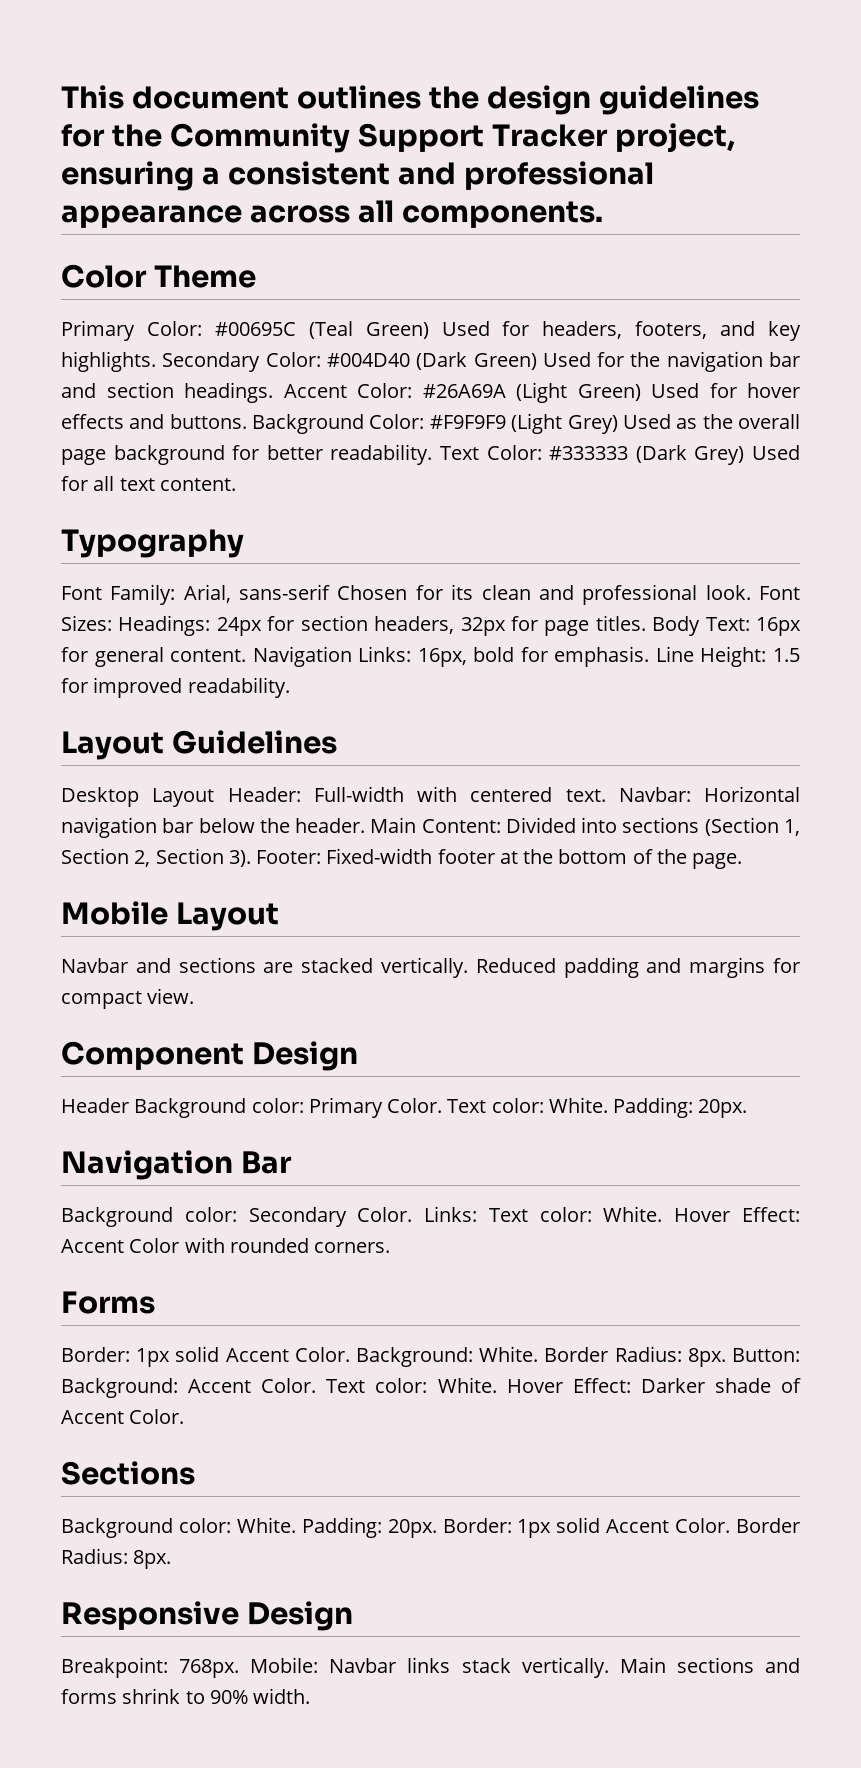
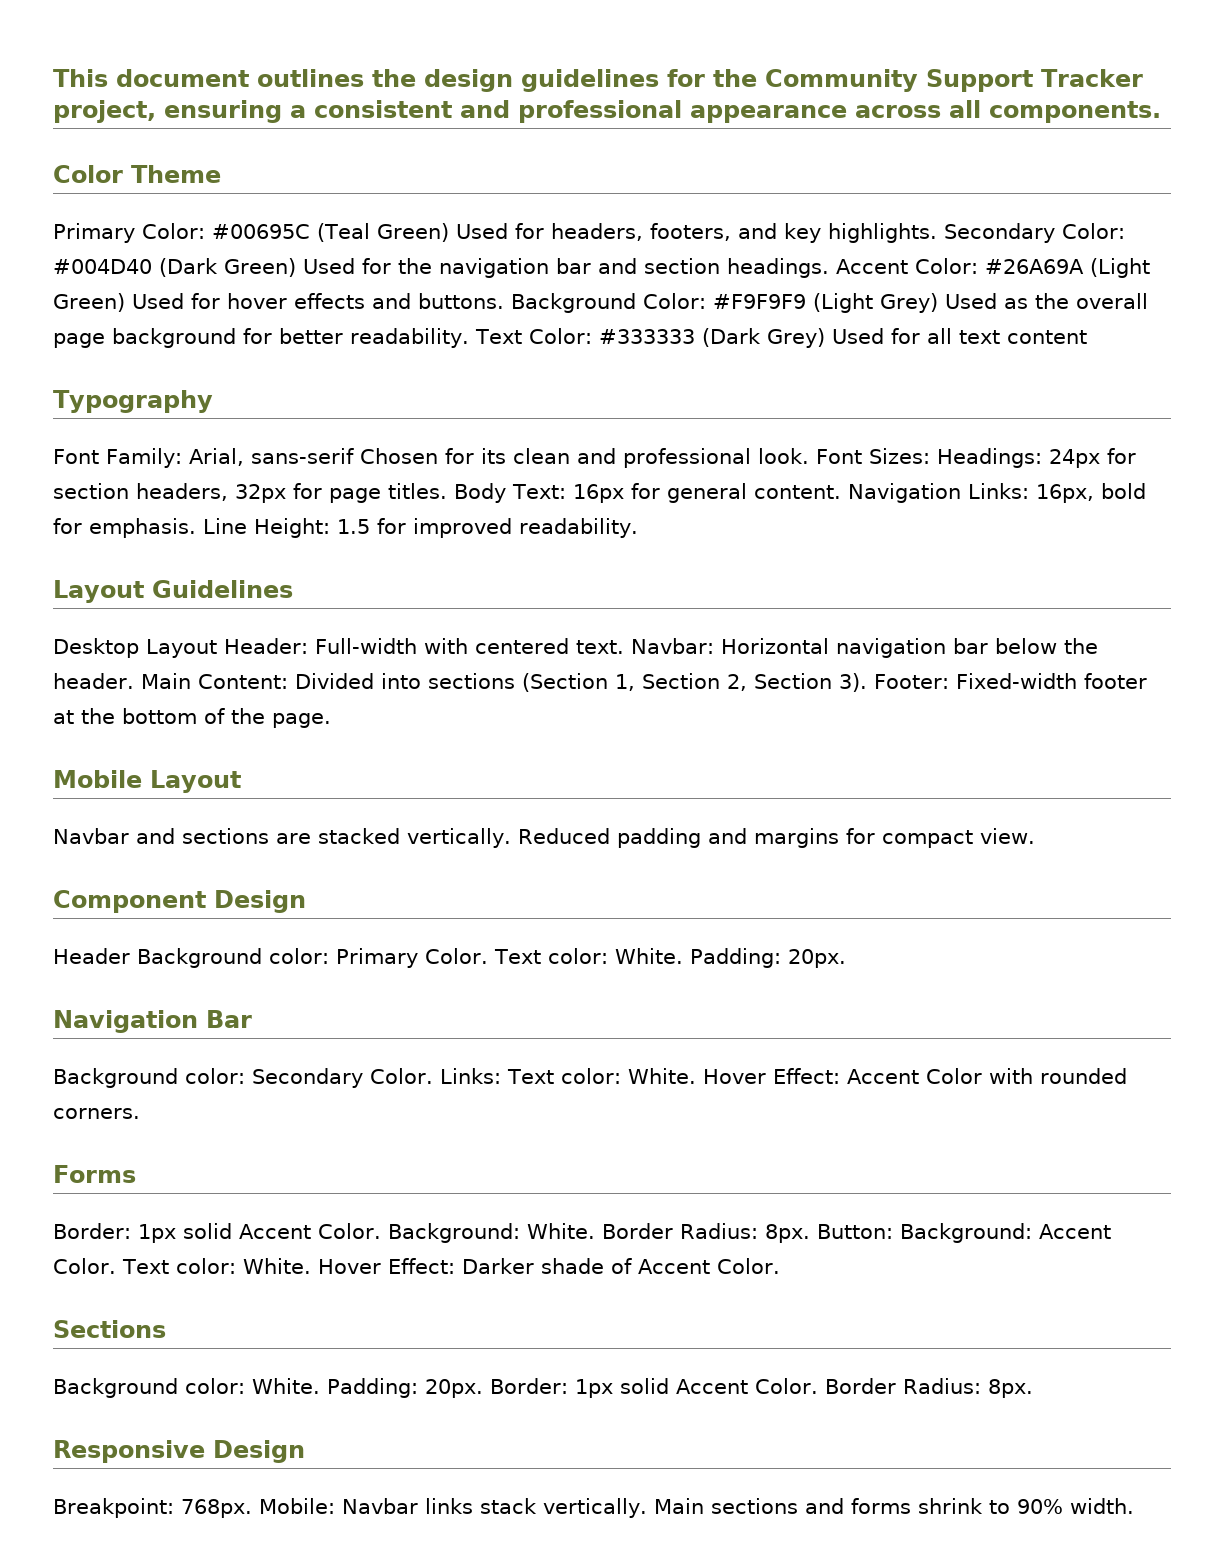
- Text Color: #333333 (Dark Grey) Used for all text content.
+ Text Color: #333333 (Dark Grey) Used for all text content

